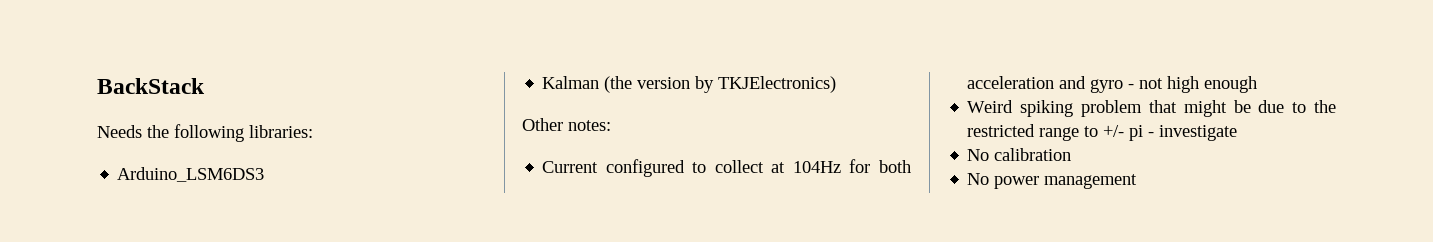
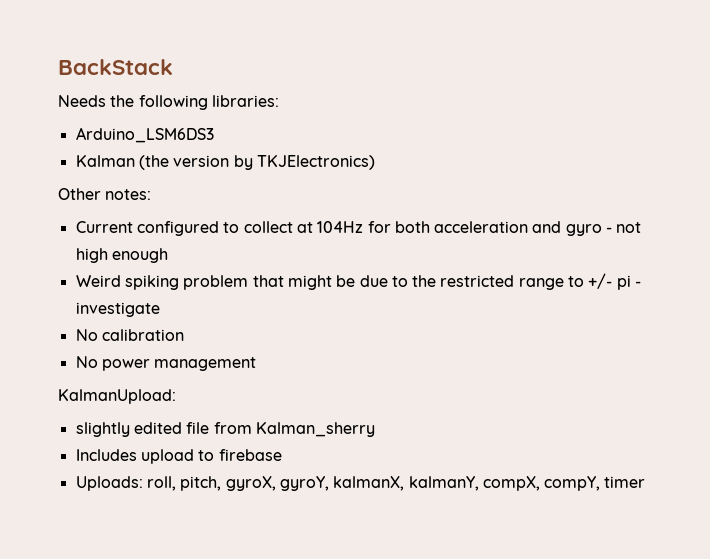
+ KalmanUpload:
+ slightly edited file from Kalman_sherry
+ Includes upload to firebase
+ Uploads: roll, pitch, gyroX, gyroY, kalmanX, kalmanY, compX, compY, timer

